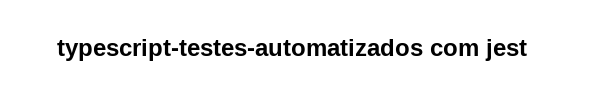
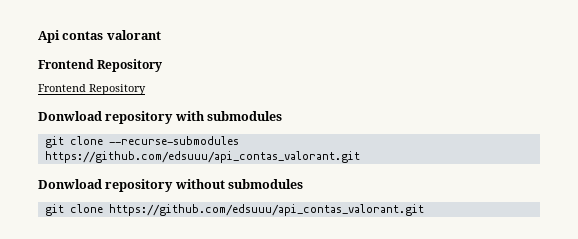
- typescript-testes-automatizados com jest
+ Api contas valorant
+ Frontend Repository
+ Frontend Repository
+ Donwload repository with submodules
+ git clone --recurse-submodules https://github.com/edsuuu/api_contas_valorant.git
+ Donwload repository without submodules
+ git clone https://github.com/edsuuu/api_contas_valorant.git

